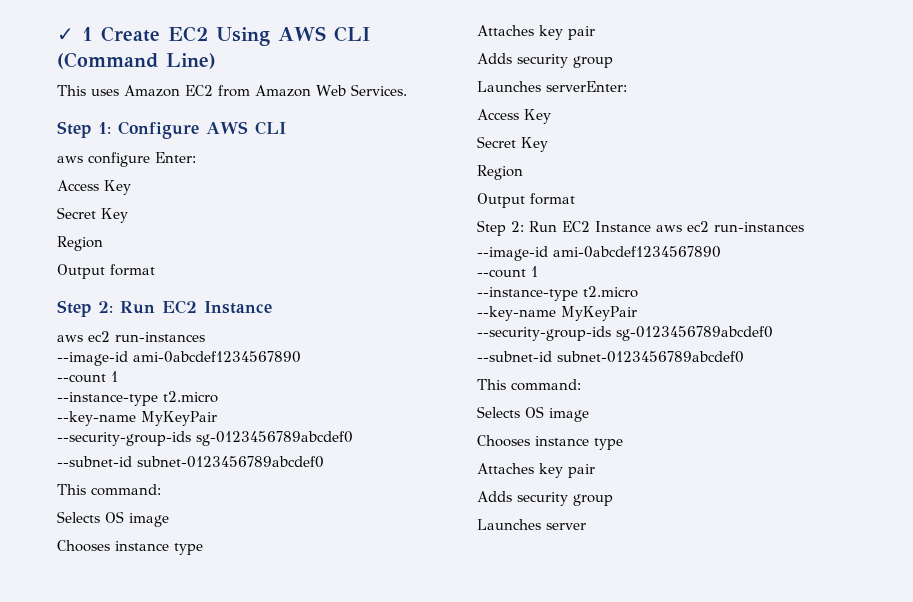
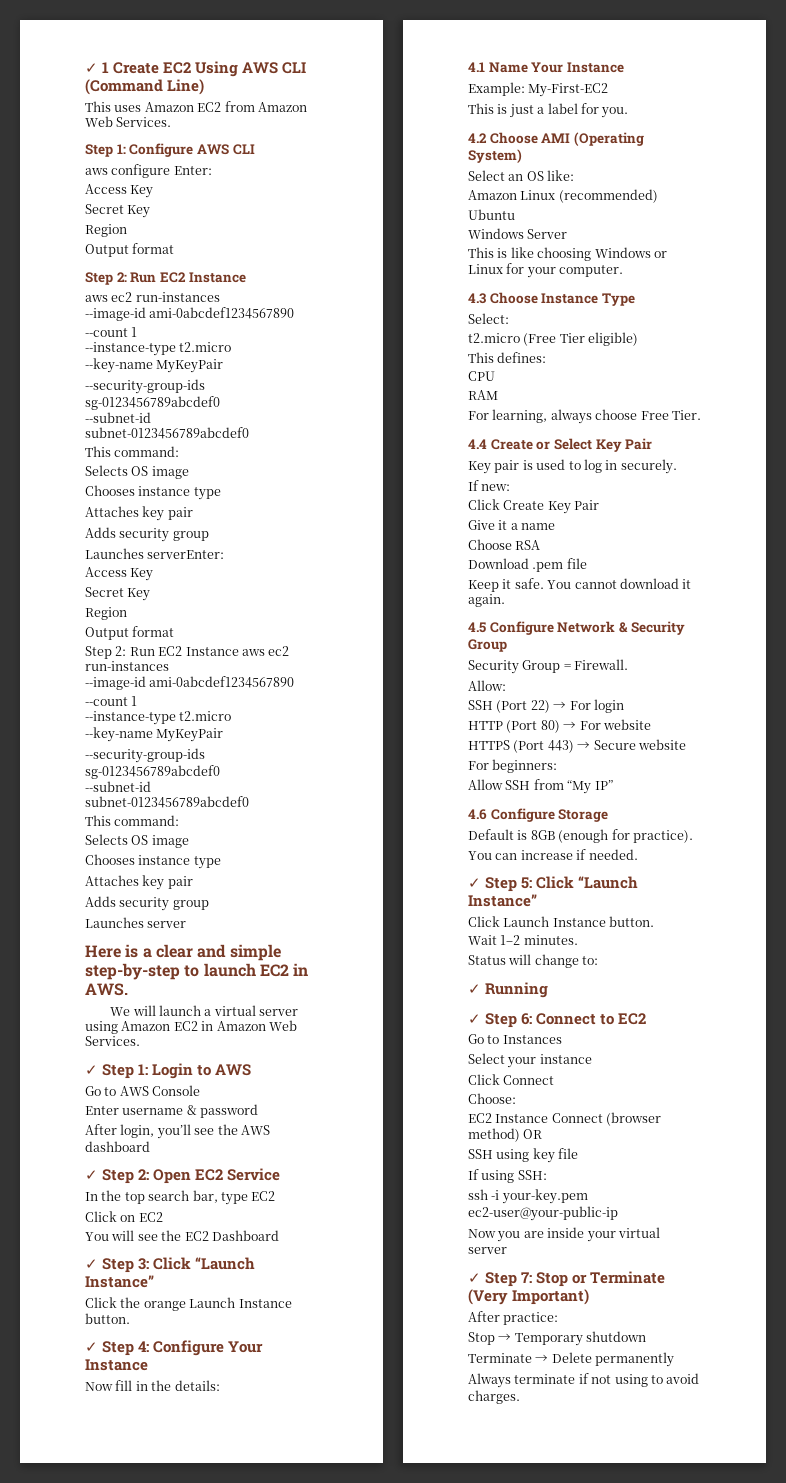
+ Here is a clear and simple step-by-step to launch EC2 in AWS.
+ We will launch a virtual server using Amazon EC2 in Amazon Web Services.
+ ✓ Step 1: Login to AWS
+ Go to AWS Console
+ Enter username & password
+ After login, you’ll see the AWS dashboard
+ ✓ Step 2: Open EC2 Service
+ In the top search bar, type EC2
+ Click on EC2
+ You will see the EC2 Dashboard
+ ✓ Step 3: Click “Launch Instance”
+ Click the orange Launch Instance button.
+ ✓ Step 4: Configure Your Instance
+ Now fill in the details:
+ 4.1 Name Your Instance
+ Example: My-First-EC2
+ This is just a label for you.
+ 4.2 Choose AMI (Operating System)
+ Select an OS like:
+ Amazon Linux (recommended)
+ Ubuntu
+ Windows Server
+ This is like choosing Windows or Linux for your computer.
+ 4.3 Choose Instance Type
+ Select:
+ t2.micro (Free Tier eligible)
+ This defines:
+ CPU
+ RAM
+ For learning, always choose Free Tier.
+ 4.4 Create or Select Key Pair
+ Key pair is used to log in securely.
+ If new:
+ Click Create Key Pair
+ Give it a name
+ Choose RSA
+ Download .pem file
+ Keep it safe. You cannot download it again.
+ 4.5 Configure Network & Security Group
+ Security Group = Firewall.
+ Allow:
+ SSH (Port 22) → For login
+ HTTP (Port 80) → For website
+ HTTPS (Port 443) → Secure website
+ For beginners:
+ Allow SSH from “My IP”
+ 4.6 Configure Storage
+ Default is 8GB (enough for practice).
+ You can increase if needed.
+ ✓ Step 5: Click “Launch Instance”
+ Click Launch Instance button.
+ Wait 1–2 minutes.
+ Status will change to:
+ ✓ Running
+ ✓ Step 6: Connect to EC2
+ Go to Instances
+ Select your instance
+ Click Connect
+ Choose:
+ EC2 Instance Connect (browser method) OR
+ SSH using key file
+ If using SSH:
+ ssh -i your-key.pem ec2-user@your-public-ip
+ Now you are inside your virtual server
+ ✓ Step 7: Stop or Terminate (Very Important)
+ After practice:
+ Stop → Temporary shutdown
+ Terminate → Delete permanently
+ Always terminate if not using to avoid charges.

